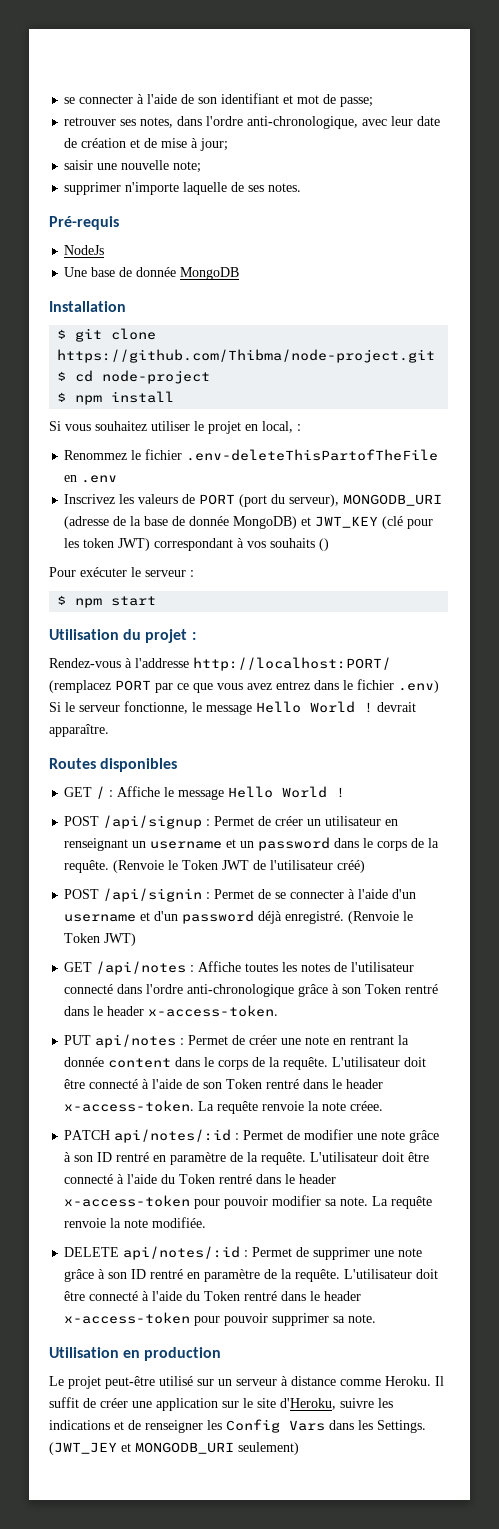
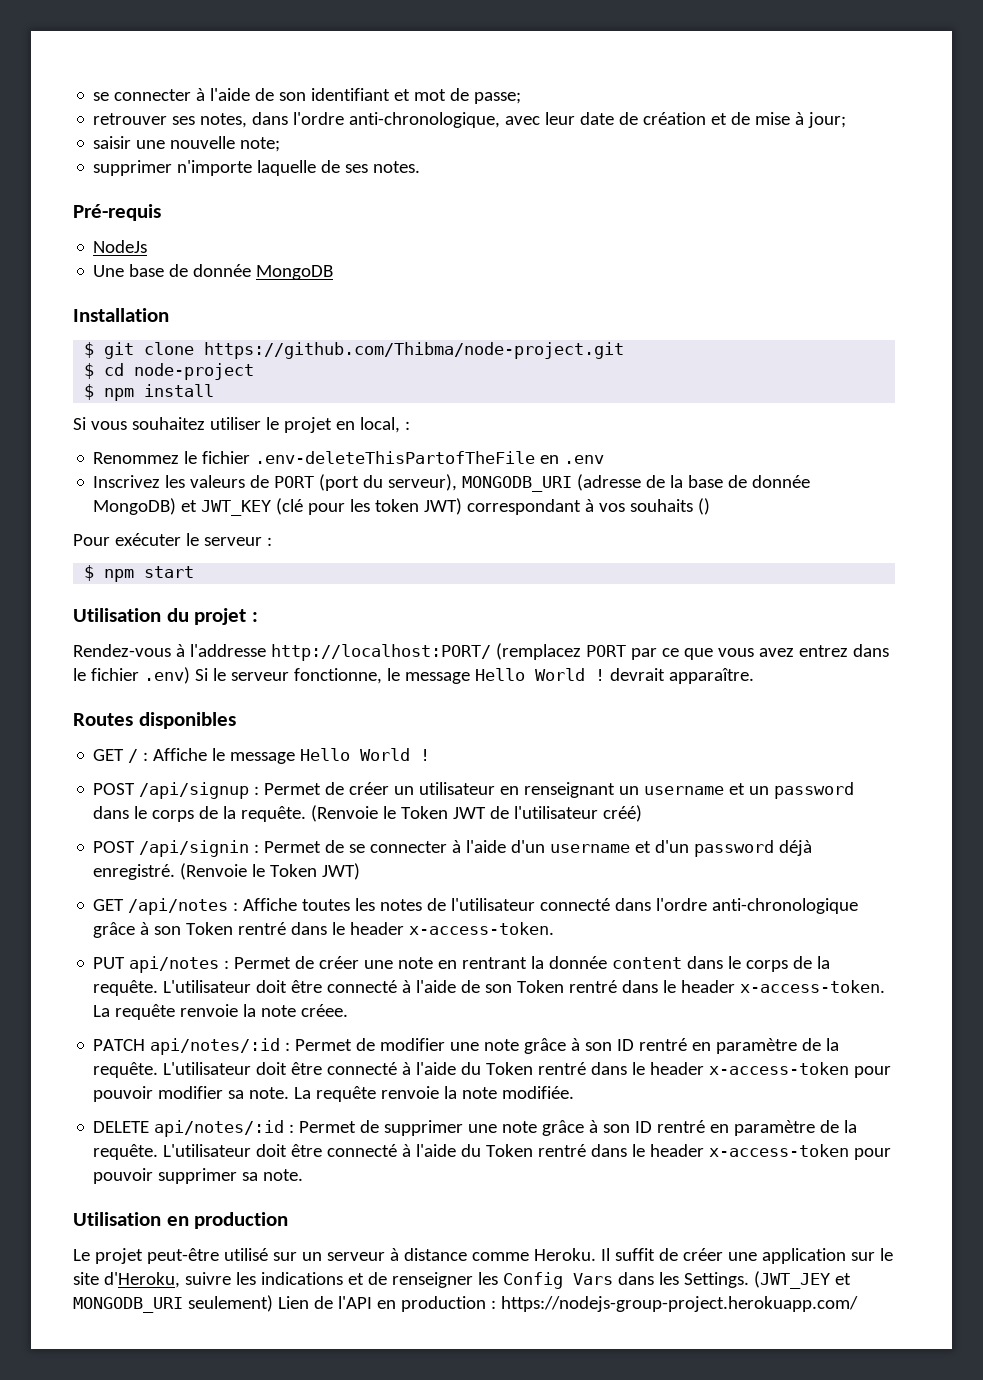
- (JWT_JEY et MONGODB_URI seulement)
+ (JWT_JEY et MONGODB_URI seulement) Lien de l'API en production : https://nodejs-group-project.herokuapp.com/

